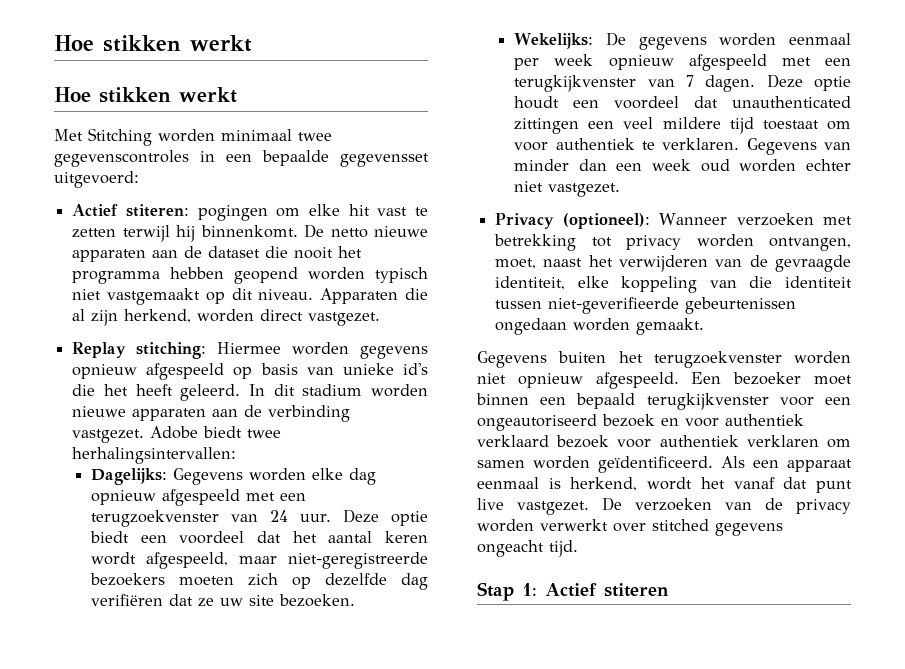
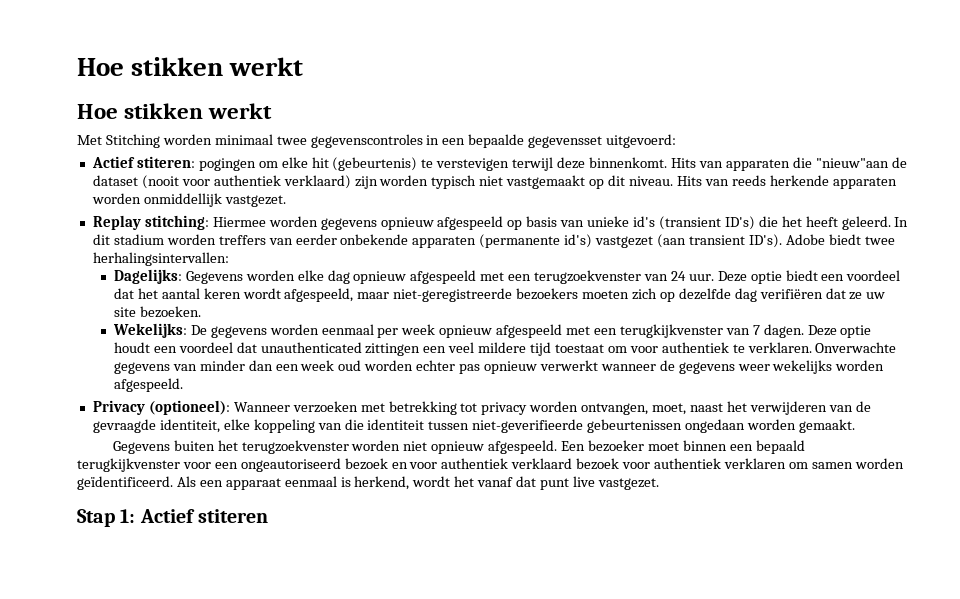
- Actief stiteren: pogingen om elke hit vast te zetten terwijl hij binnenkomt. De netto nieuwe apparaten aan de dataset die nooit het programma hebben geopend worden typisch niet vastgemaakt op dit niveau.
+ Actief stiteren: pogingen om elke hit (gebeurtenis) te verstevigen terwijl deze binnenkomt. Hits van apparaten die "nieuw"aan de dataset (nooit voor authentiek verklaard) zijn worden typisch niet vastgemaakt op dit niveau.
- Apparaten die al zijn herkend, worden direct vastgezet.
+ Hits van reeds herkende apparaten worden onmiddellijk vastgezet.
- Replay stitching: Hiermee worden gegevens opnieuw afgespeeld op basis van unieke id's die het heeft geleerd.
+ Replay stitching: Hiermee worden gegevens opnieuw afgespeeld op basis van unieke id's (transient ID's) die het heeft geleerd.
- In dit stadium worden nieuwe apparaten aan de verbinding vastgezet.
+ In dit stadium worden treffers van eerder onbekende apparaten (permanente id's) vastgezet (aan transient ID's).
- Gegevens van minder dan een week oud worden echter niet vastgezet.
+ Onverwachte gegevens van minder dan een week oud worden echter pas opnieuw verwerkt wanneer de gegevens weer wekelijks worden afgespeeld.
- De verzoeken van de privacy worden verwerkt over stitched gegevens ongeacht tijd.

